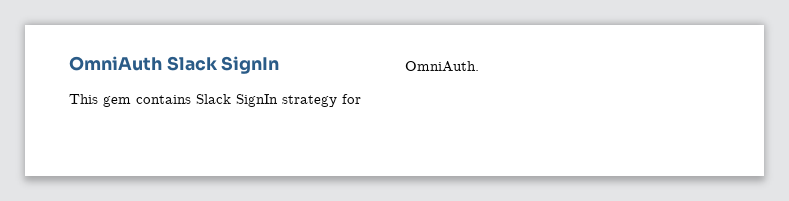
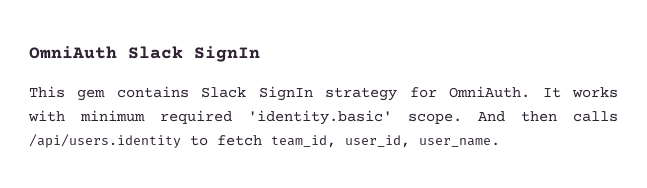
+ It works with minimum required 'identity.basic' scope. And then calls /api/users.identity to fetch team_id, user_id, user_name.

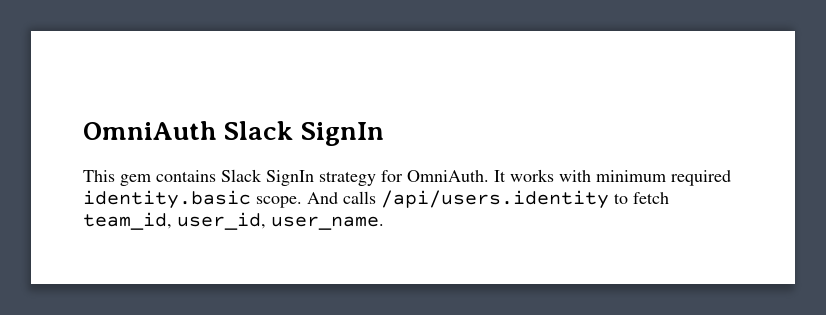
- It works with minimum required 'identity.basic' scope.
+ It works with minimum required identity.basic scope.
- And then calls /api/users.identity to fetch team_id, user_id, user_name.
+ And calls /api/users.identity to fetch team_id, user_id, user_name.

